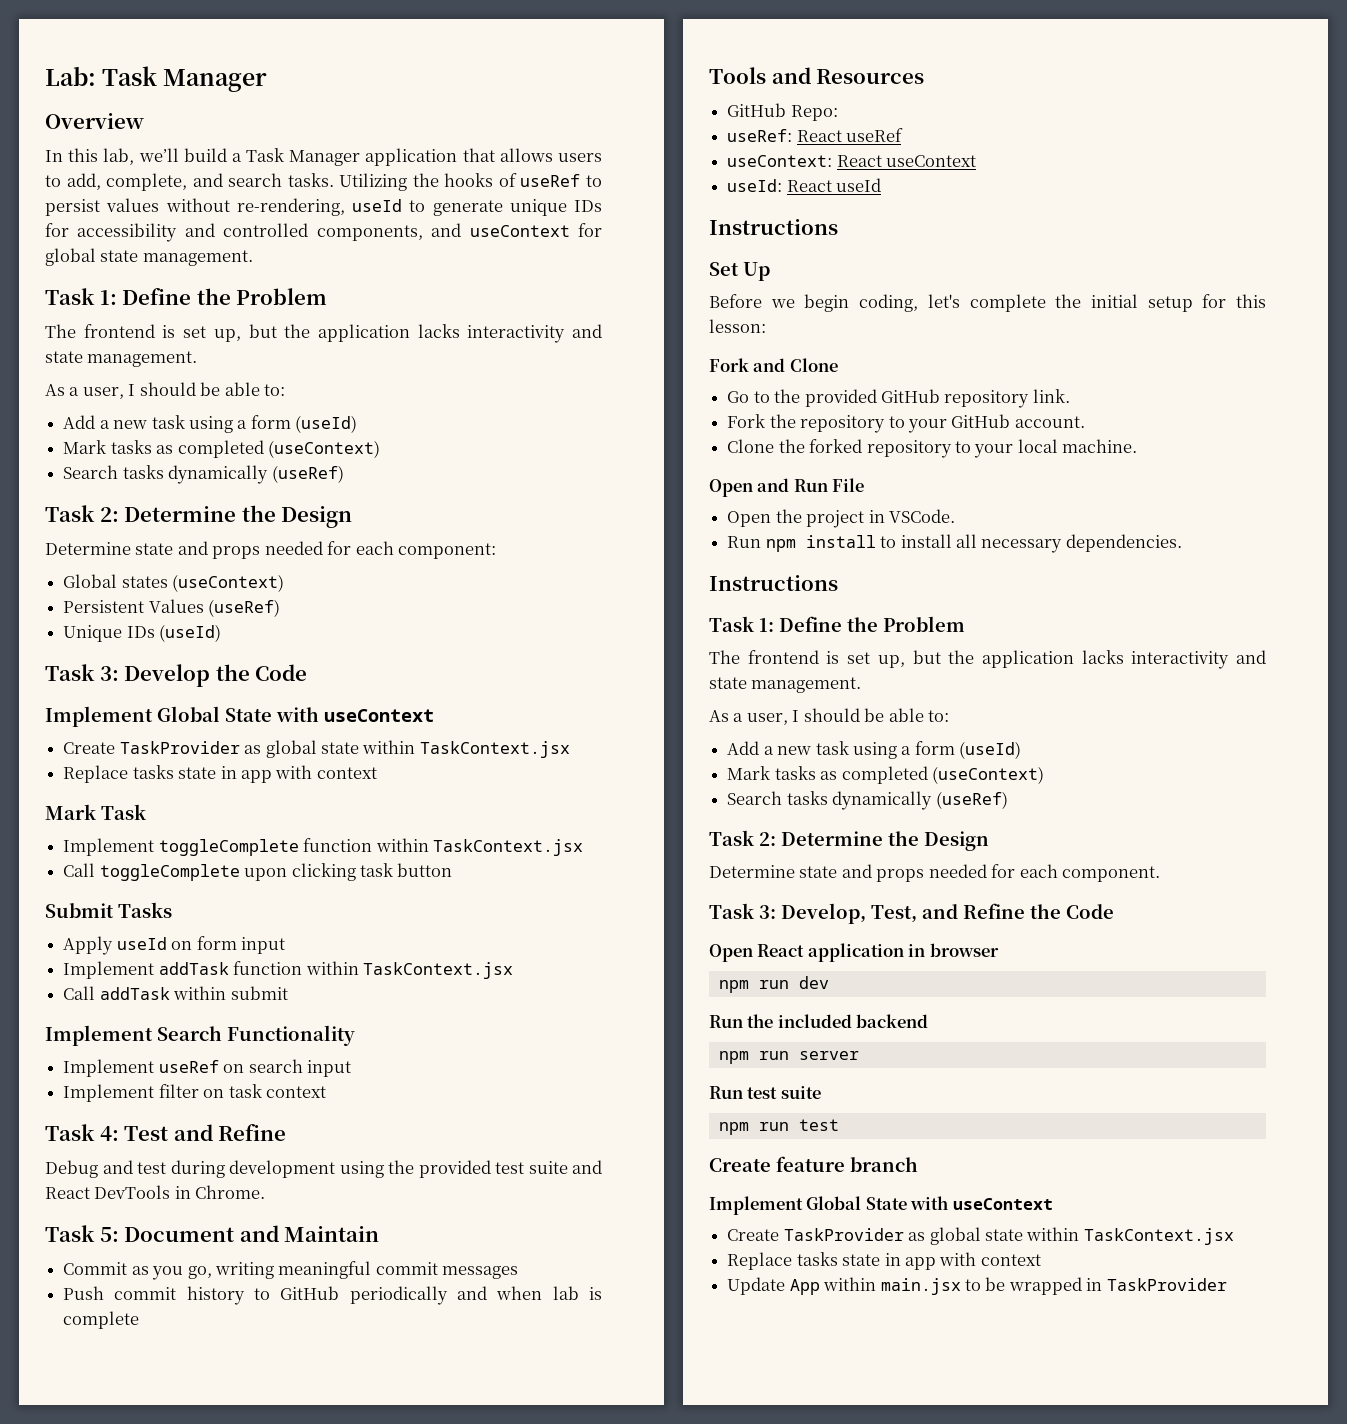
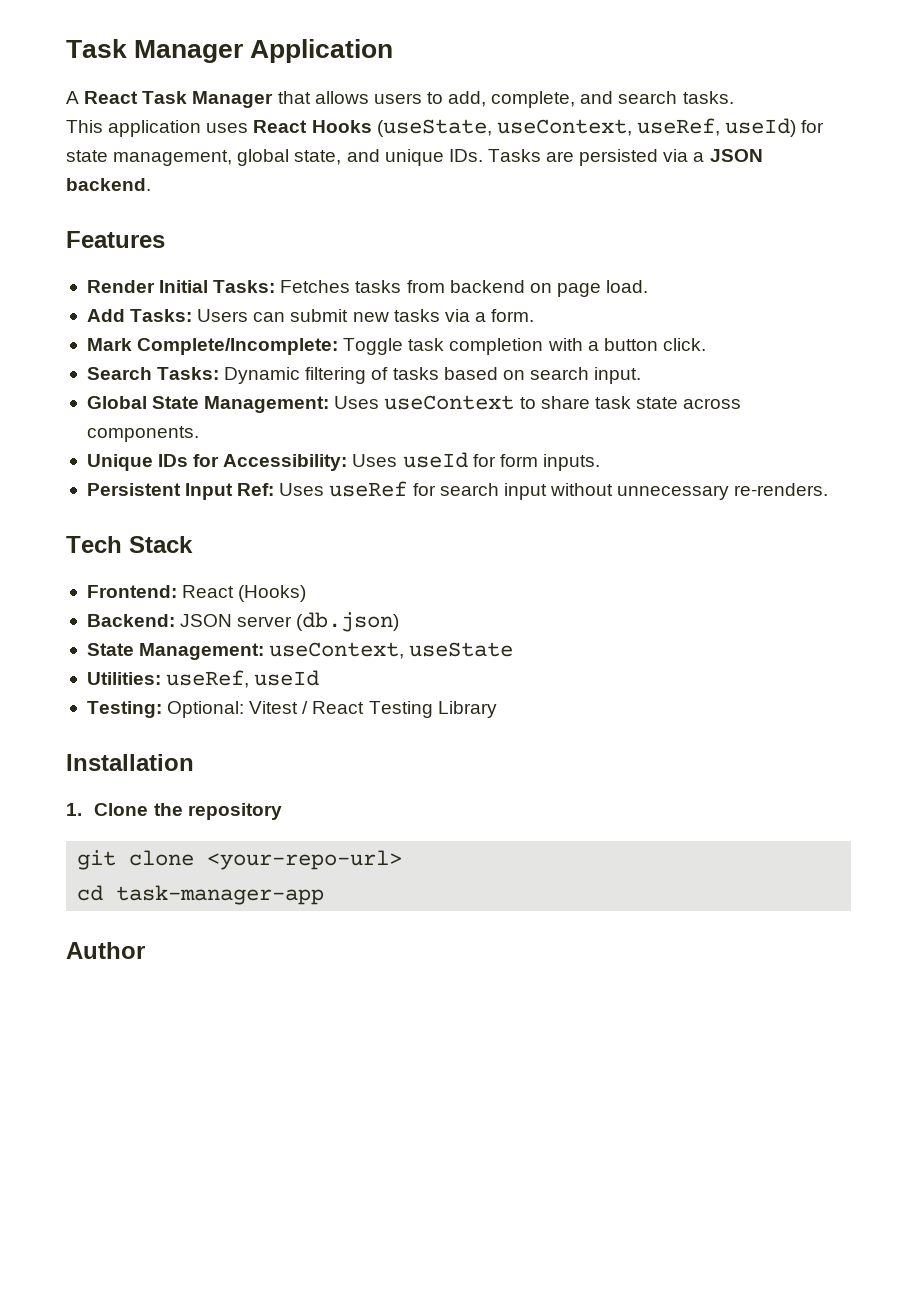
- Lab: Task Manager
- Overview
- In this lab, we’ll build a Task Manager application that allows users to add, complete, and search tasks. Utilizing the hooks of useRef to persist values without re-rendering, useId to generate unique IDs for accessibility and controlled components, and useContext for global state management.
- Task 1: Define the Problem
- The frontend is set up, but the application lacks interactivity and state management.
- As a user, I should be able to:
- Add a new task using a form (useId)
- Mark tasks as completed (useContext)
- Search tasks dynamically (useRef)
- Task 2: Determine the Design
- Determine state and props needed for each component:
- Global states (useContext)
- Persistent Values (useRef)
- Unique IDs (useId)
- Task 3: Develop the Code
- Implement Global State with useContext
- Create TaskProvider as global state within TaskContext.jsx
- Replace tasks state in app with context
- Mark Task
- Implement toggleComplete function within TaskContext.jsx
- Call toggleComplete upon clicking task button
- Submit Tasks
- Apply useId on form input
- Implement addTask function within TaskContext.jsx
- Call addTask within submit
- Implement Search Functionality
- Implement useRef on search input
- Implement filter on task context
- Task 4: Test and Refine
- Debug and test during development using the provided test suite and React DevTools in Chrome.
- Task 5: Document and Maintain
- Commit as you go, writing meaningful commit messages
- Push commit history to GitHub periodically and when lab is complete
- Tools and Resources
- GitHub Repo:
- useRef: React useRef
- useContext: React useContext
- useId: React useId
- Instructions
- Set Up
- Before we begin coding, let's complete the initial setup for this lesson:
- Fork and Clone
- Go to the provided GitHub repository link.
- Fork the repository to your GitHub account.
- Clone the forked repository to your local machine.
- Open and Run File
- Open the project in VSCode.
- Run npm install to install all necessary dependencies.
- Instructions
- Task 1: Define the Problem
- The frontend is set up, but the application lacks interactivity and state management.
- As a user, I should be able to:
- Add a new task using a form (useId)
- Mark tasks as completed (useContext)
- Search tasks dynamically (useRef)
- Task 2: Determine the Design
- Determine state and props needed for each component.
- Task 3: Develop, Test, and Refine the Code
- Open React application in browser
- npm run dev
- Run the included backend
- npm run server
- Run test suite
- npm run test
- Create feature branch
- Implement Global State with useContext
- Create TaskProvider as global state within TaskContext.jsx
- Replace tasks state in app with context
- Update App within main.jsx to be wrapped in TaskProvider
+ Task Manager Application
+ A React Task Manager that allows users to add, complete, and search tasks.
+ This application uses React Hooks (useState, useContext, useRef, useId) for state management, global state, and unique IDs. Tasks are persisted via a JSON backend.
+ Features
+ Render Initial Tasks: Fetches tasks from backend on page load.
+ Add Tasks: Users can submit new tasks via a form.
+ Mark Complete/Incomplete: Toggle task completion with a button click.
+ Search Tasks: Dynamic filtering of tasks based on search input.
+ Global State Management: Uses useContext to share task state across components.
+ Unique IDs for Accessibility: Uses useId for form inputs.
+ Persistent Input Ref: Uses useRef for search input without unnecessary re-renders.
+ Tech Stack
+ Frontend: React (Hooks)
+ Backend: JSON server (db.json)
+ State Management: useContext, useState
+ Utilities: useRef, useId
+ Testing: Optional: Vitest / React Testing Library
+ Installation
+ 1. Clone the repository
+ git clone <your-repo-url>
+ cd task-manager-app
+ Author

